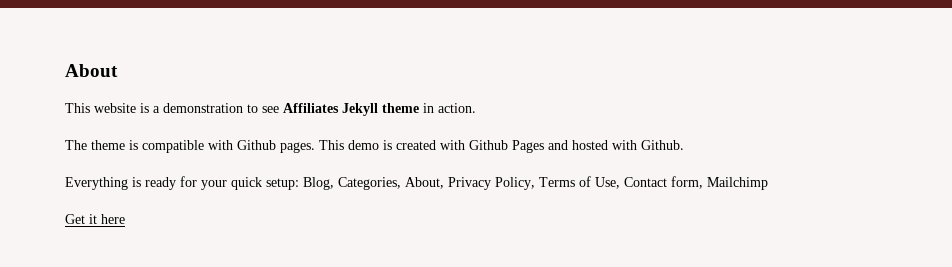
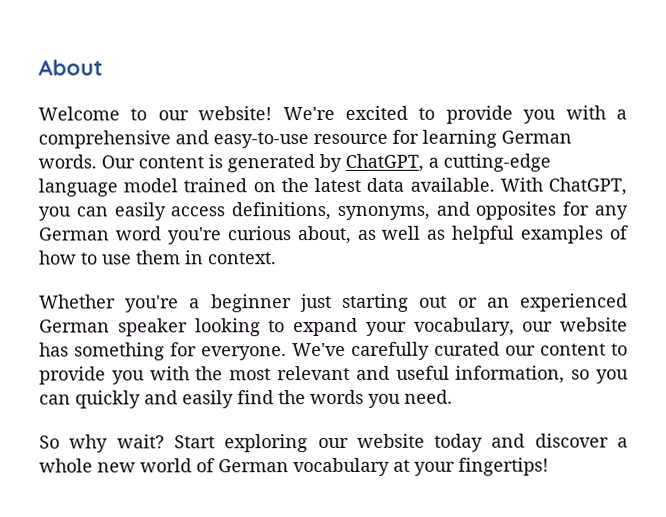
- This website is a demonstration to see Affiliates Jekyll theme in action.
- The theme is compatible with Github pages. This demo is created with Github Pages and hosted with Github.
- Everything is ready for your quick setup: Blog, Categories, About, Privacy Policy, Terms of Use, Contact form, Mailchimp
- Get it here
+ Welcome to our website! We're excited to provide you with a comprehensive and easy-to-use resource for learning German words. Our content is generated by ChatGPT, a cutting-edge language model trained on the latest data available. With ChatGPT, you can easily access definitions, synonyms, and opposites for any German word you're curious about, as well as helpful examples of how to use them in context.
+ Whether you're a beginner just starting out or an experienced German speaker looking to expand your vocabulary, our website has something for everyone. We've carefully curated our content to provide you with the most relevant and useful information, so you can quickly and easily find the words you need.
+ So why wait? Start exploring our website today and discover a whole new world of German vocabulary at your fingertips!

